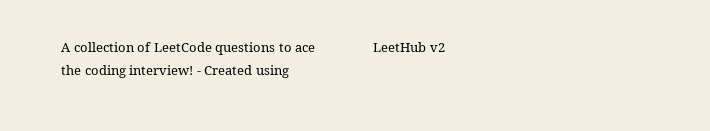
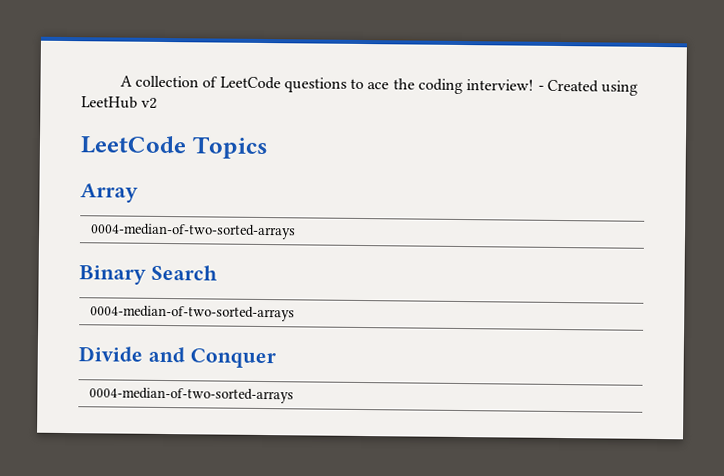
+ LeetCode Topics
+ Array
+ 0004-median-of-two-sorted-arrays
+ Binary Search
+ 0004-median-of-two-sorted-arrays
+ Divide and Conquer
+ 0004-median-of-two-sorted-arrays

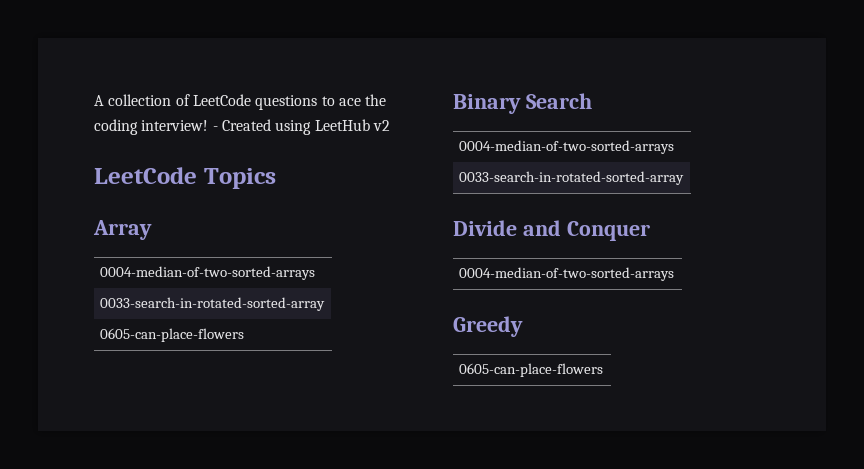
  Array
  0004-median-of-two-sorted-arrays
+ 0033-search-in-rotated-sorted-array
+ 0605-can-place-flowers
  Binary Search
  0004-median-of-two-sorted-arrays
+ 0033-search-in-rotated-sorted-array
+ Greedy
+ 0605-can-place-flowers

